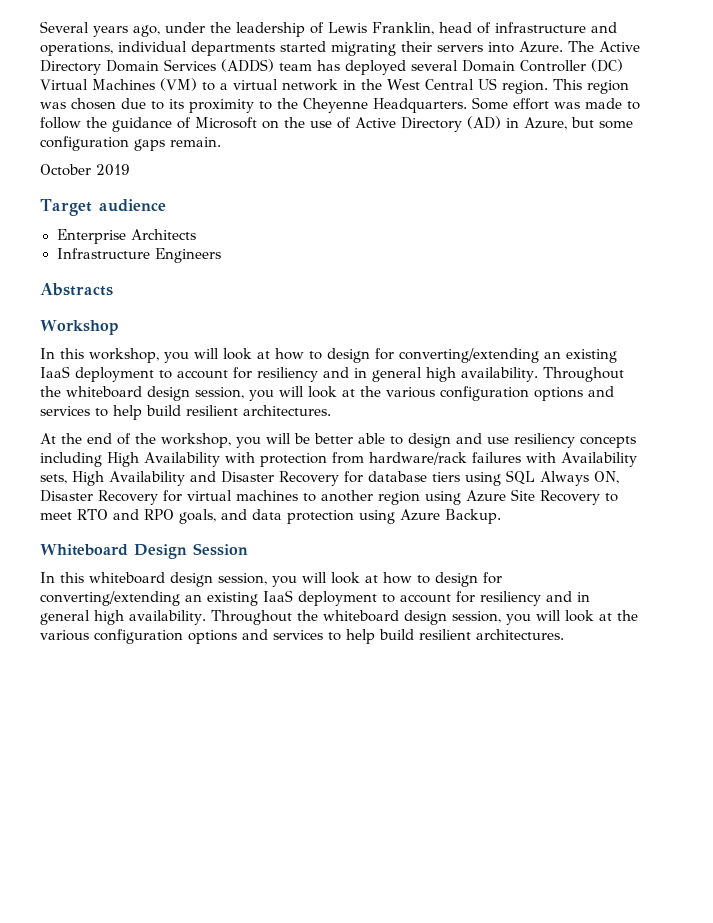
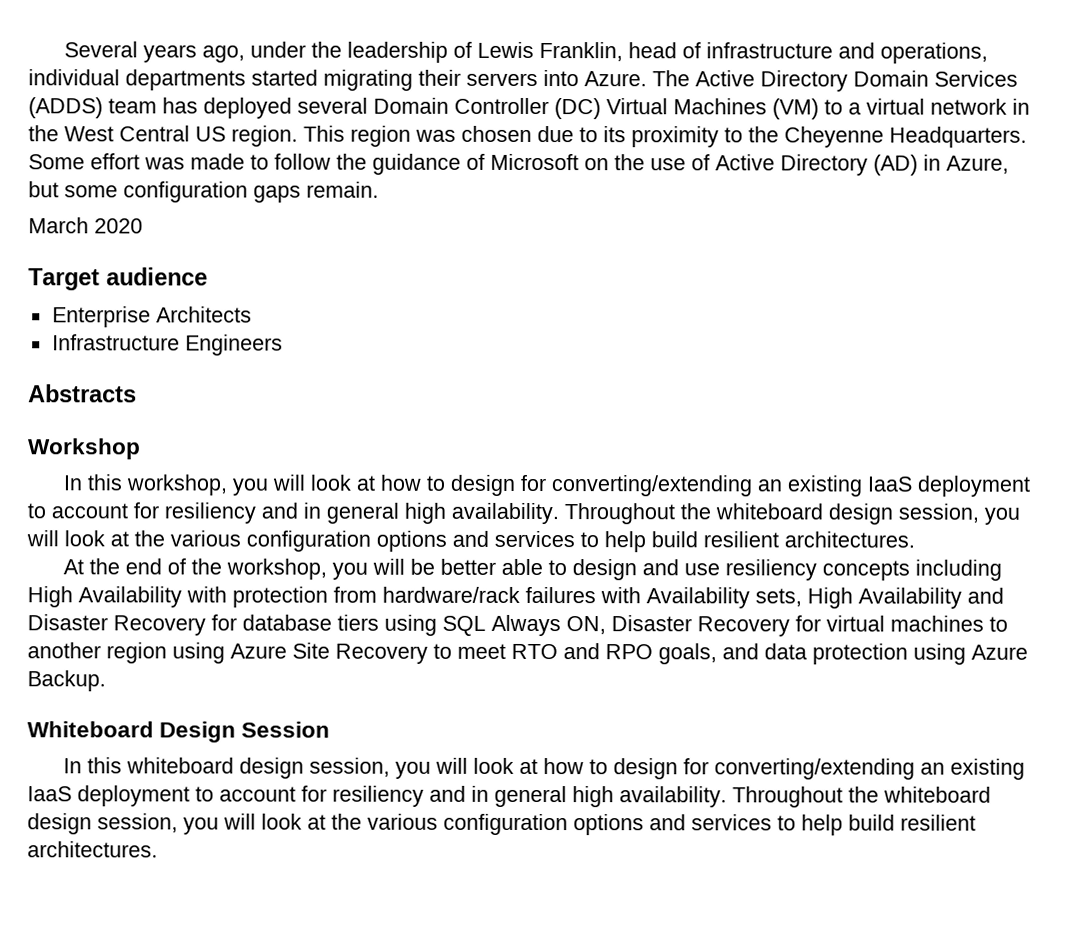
- October 2019
+ March 2020

